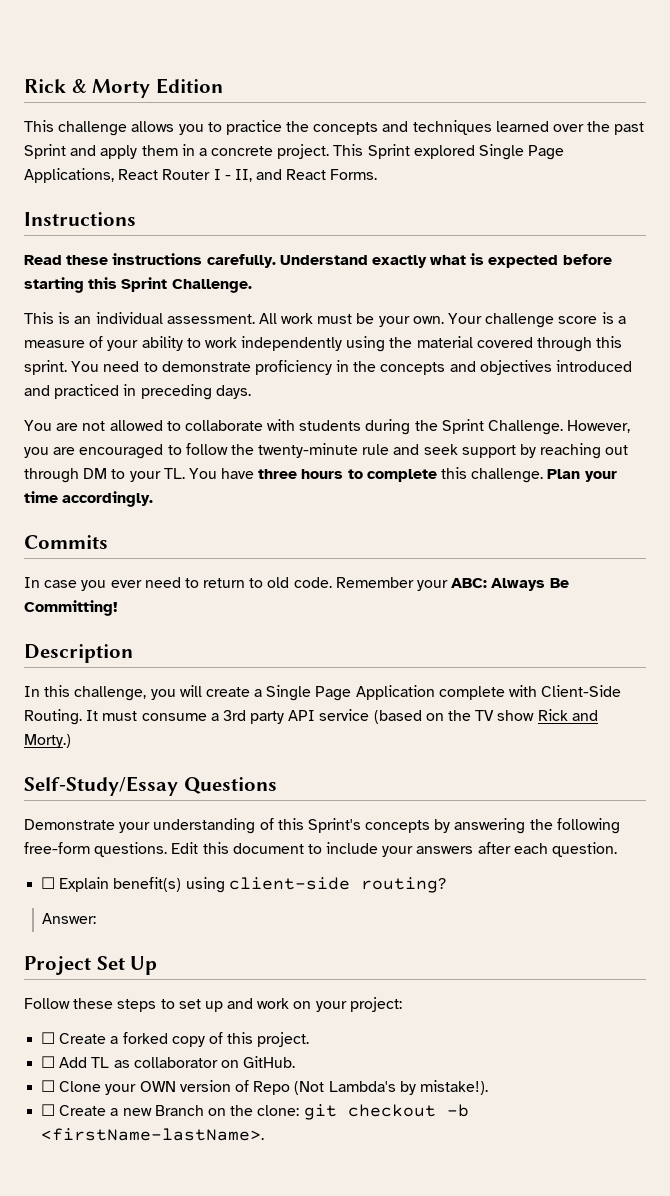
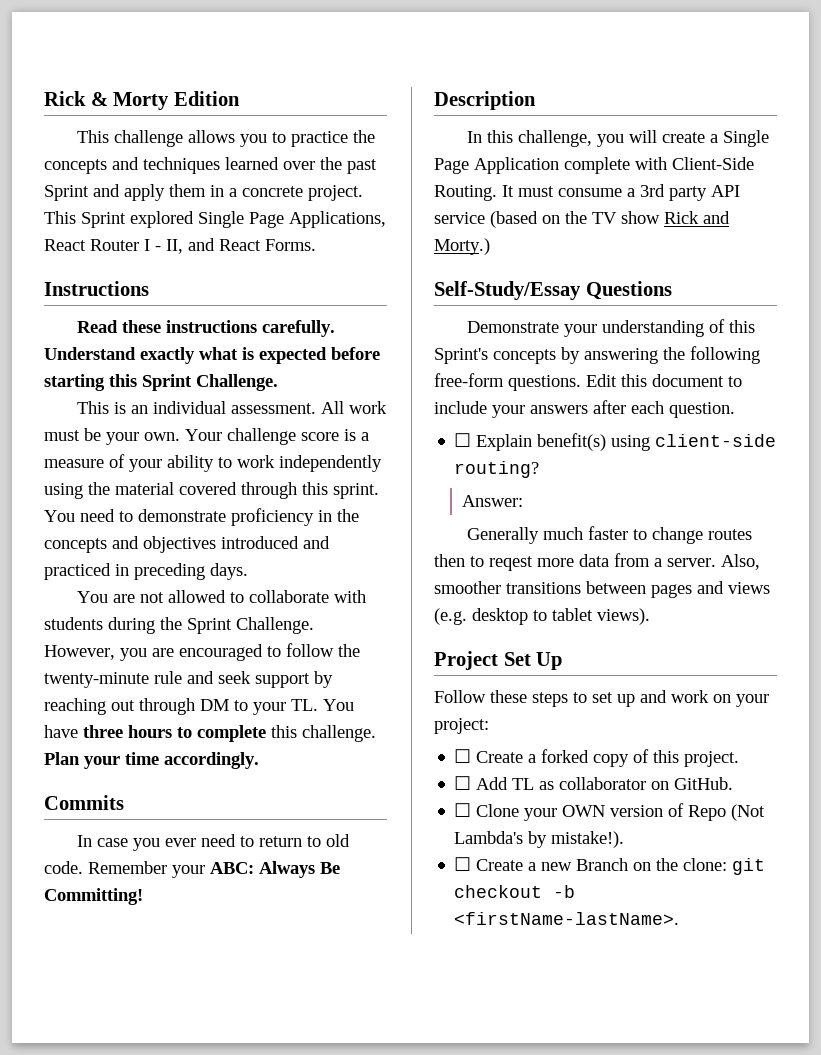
+ Generally much faster to change routes then to reqest more data from a server. Also, smoother transitions between pages and views (e.g. desktop to tablet views).

